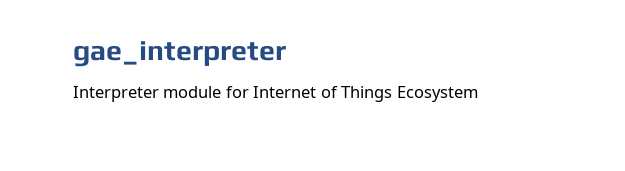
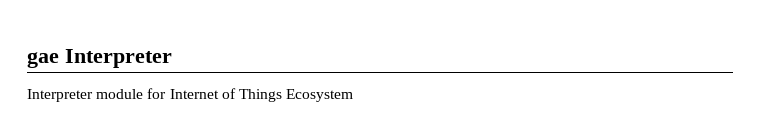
- gae_interpreter
+ gae Interpreter

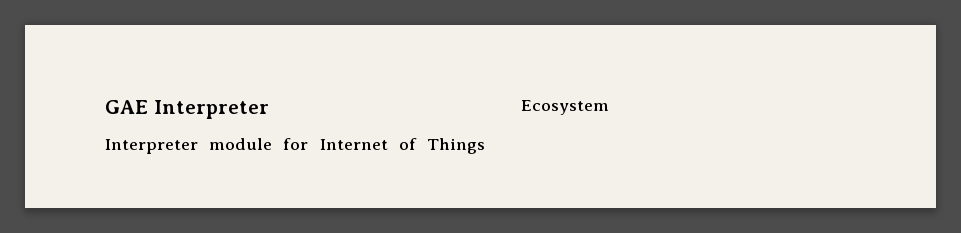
- gae Interpreter
+ GAE Interpreter

